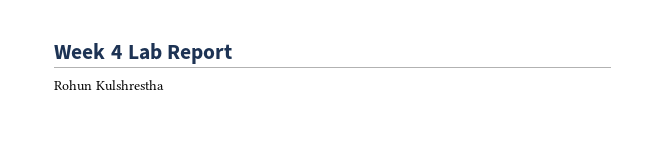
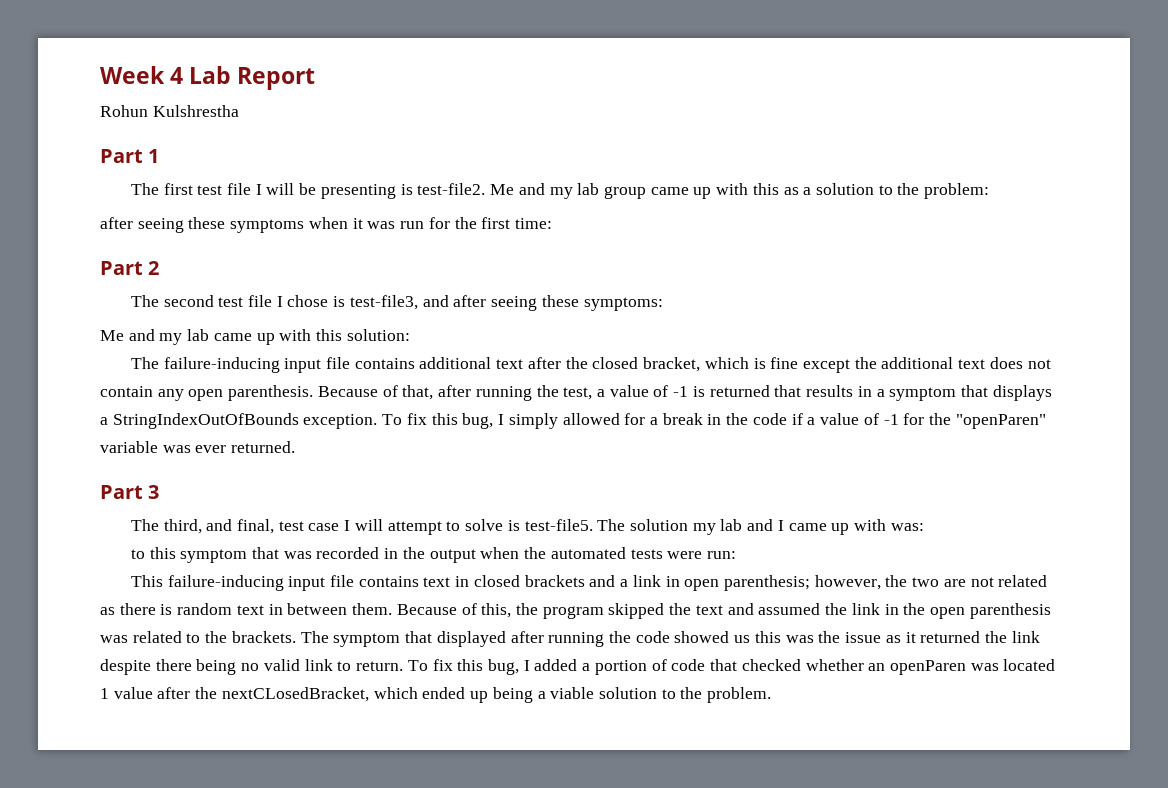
+ Part 1
+ The first test file I will be presenting is test-file2. Me and my lab group came up with this as a solution to the problem:
+ after seeing these symptoms when it was run for the first time:
+ Part 2
+ The second test file I chose is test-file3, and after seeing these symptoms:
+ Me and my lab came up with this solution:
+ The failure-inducing input file contains additional text after the closed bracket, which is fine except the additional text does not contain any open parenthesis. Because of that, after running the test, a value of -1 is returned that results in a symptom that displays a StringIndexOutOfBounds exception. To fix this bug, I simply allowed for a break in the code if a value of -1 for the "openParen" variable was ever returned.
+ Part 3
+ The third, and final, test case I will attempt to solve is test-file5. The solution my lab and I came up with was:
+ to this symptom that was recorded in the output when the automated tests were run:
+ This failure-inducing input file contains text in closed brackets and a link in open parenthesis; however, the two are not related as there is random text in between them. Because of this, the program skipped the text and assumed the link in the open parenthesis was related to the brackets. The symptom that displayed after running the code showed us this was the issue as it returned the link despite there being no valid link to return. To fix this bug, I added a portion of code that checked whether an openParen was located 1 value after the nextCLosedBracket, which ended up being a viable solution to the problem.

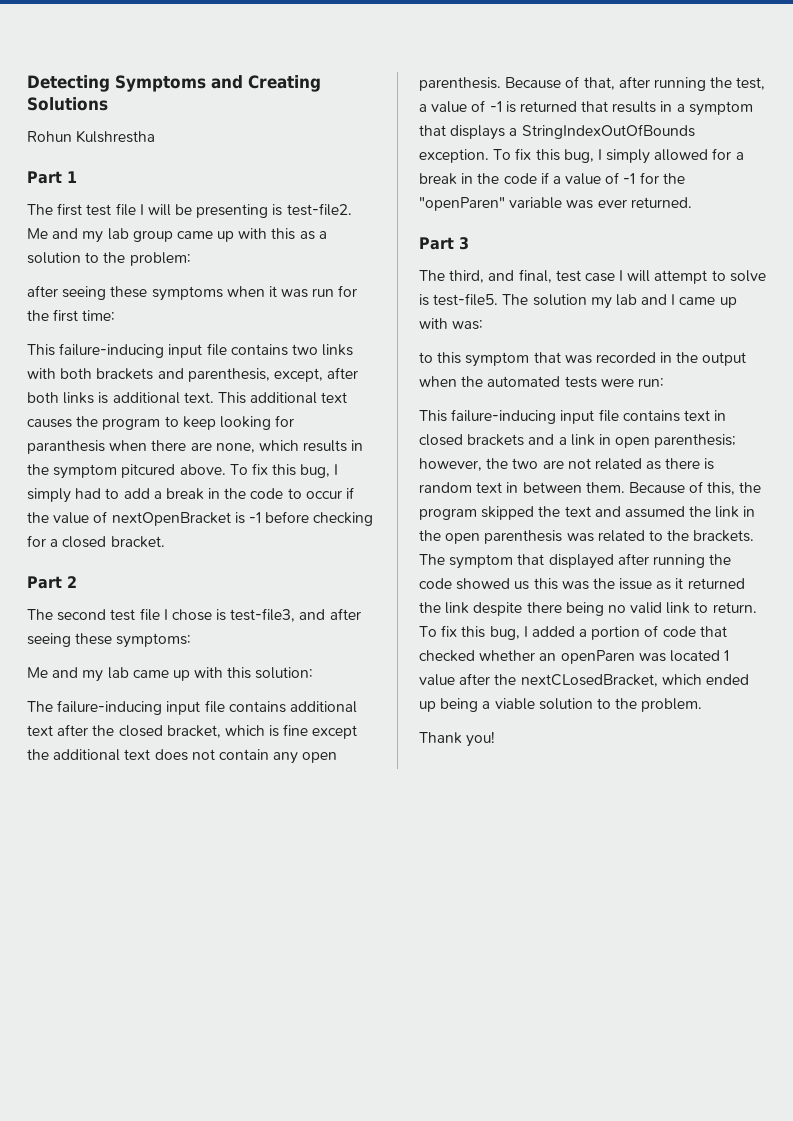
- Week 4 Lab Report
+ Detecting Symptoms and Creating Solutions
+ This failure-inducing input file contains two links with both brackets and parenthesis, except, after both links is additional text. This additional text causes the program to keep looking for paranthesis when there are none, which results in the symptom pitcured above. To fix this bug, I simply had to add a break in the code to occur if the value of nextOpenBracket is -1 before checking for a closed bracket.
+ Thank you!

